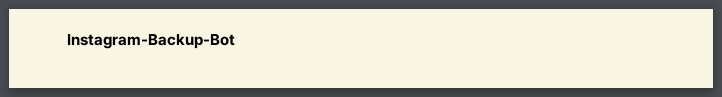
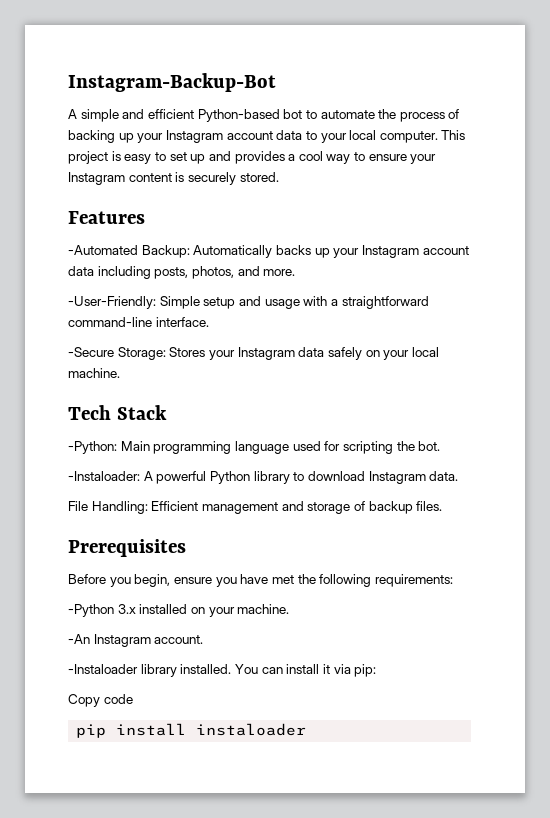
+ A simple and efficient Python-based bot to automate the process of backing up your Instagram account data to your local computer. This project is easy to set up and provides a cool way to ensure your Instagram content is securely stored.
+ Features
+ -Automated Backup: Automatically backs up your Instagram account data including posts, photos, and more.
+ -User-Friendly: Simple setup and usage with a straightforward command-line interface.
+ -Secure Storage: Stores your Instagram data safely on your local machine.
+ Tech Stack
+ -Python: Main programming language used for scripting the bot.
+ -Instaloader: A powerful Python library to download Instagram data.
+ File Handling: Efficient management and storage of backup files.
+ Prerequisites
+ Before you begin, ensure you have met the following requirements:
+ -Python 3.x installed on your machine.
+ -An Instagram account.
+ -Instaloader library installed. You can install it via pip:
+ Copy code
+ pip install instaloader

